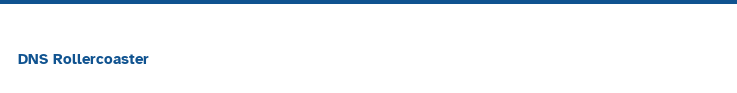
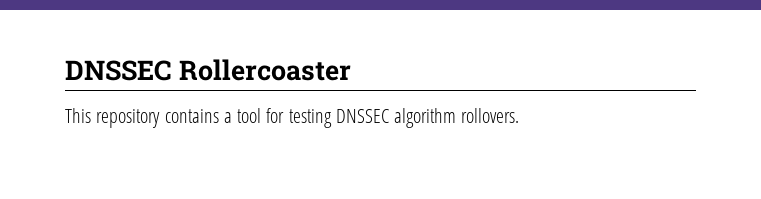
- DNS Rollercoaster
+ DNSSEC Rollercoaster
+ This repository contains a tool for testing DNSSEC algorithm rollovers.

